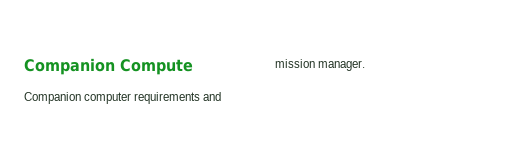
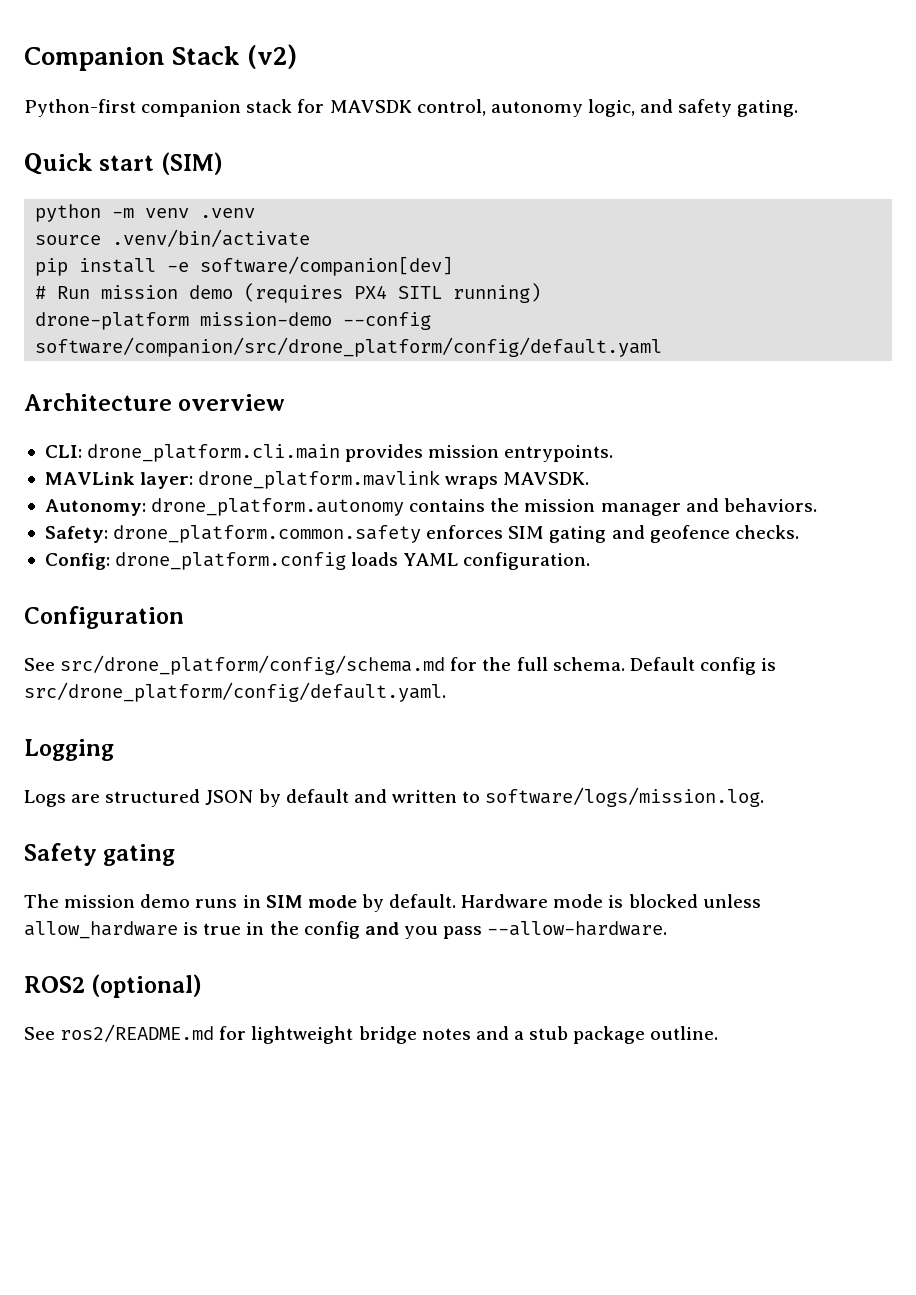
- Companion Compute
- Companion computer requirements and mission manager.
+ Companion Stack (v2)
+ Python-first companion stack for MAVSDK control, autonomy logic, and safety gating.
+ Quick start (SIM)
+ python -m venv .venv
+ source .venv/bin/activate
+ pip install -e software/companion[dev]
+ # Run mission demo (requires PX4 SITL running)
+ drone-platform mission-demo --config software/companion/src/drone_platform/config/default.yaml
+ Architecture overview
+ CLI: drone_platform.cli.main provides mission entrypoints.
+ MAVLink layer: drone_platform.mavlink wraps MAVSDK.
+ Autonomy: drone_platform.autonomy contains the mission manager and behaviors.
+ Safety: drone_platform.common.safety enforces SIM gating and geofence checks.
+ Config: drone_platform.config loads YAML configuration.
+ Configuration
+ See src/drone_platform/config/schema.md for the full schema. Default config is src/drone_platform/config/default.yaml.
+ Logging
+ Logs are structured JSON by default and written to software/logs/mission.log.
+ Safety gating
+ The mission demo runs in SIM mode by default. Hardware mode is blocked unless allow_hardware is true in the config and you pass --allow-hardware.
+ ROS2 (optional)
+ See ros2/README.md for lightweight bridge notes and a stub package outline.

